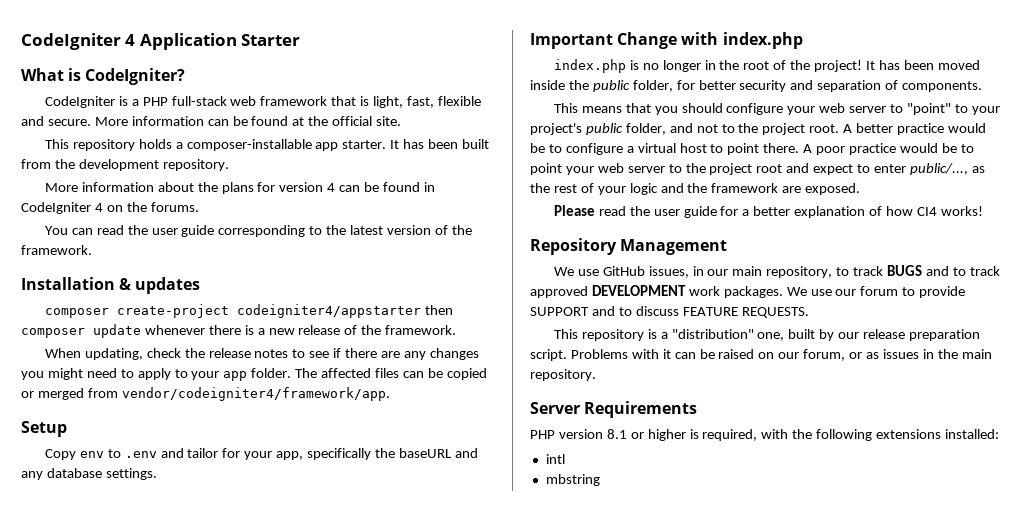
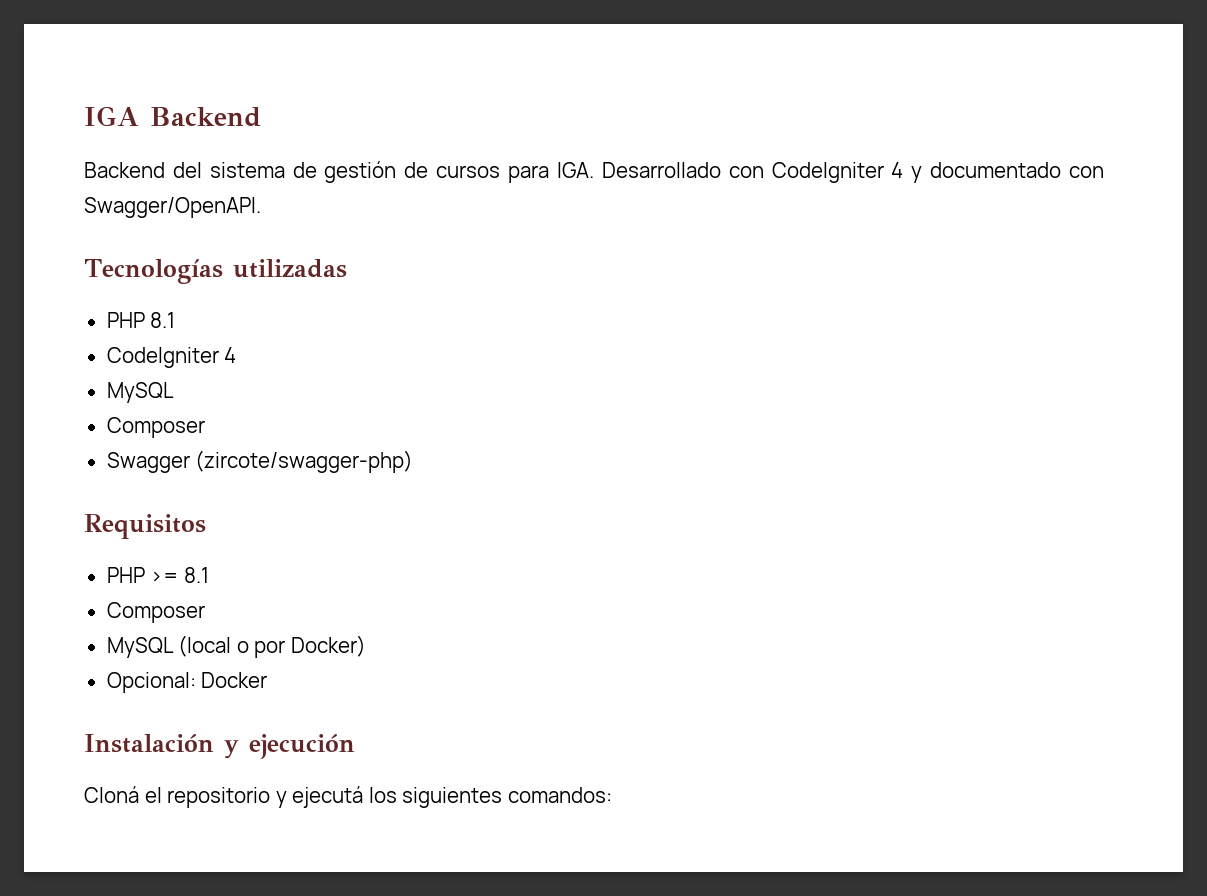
- CodeIgniter 4 Application Starter
- What is CodeIgniter?
- CodeIgniter is a PHP full-stack web framework that is light, fast, flexible and secure. More information can be found at the official site.
- This repository holds a composer-installable app starter. It has been built from the development repository.
- More information about the plans for version 4 can be found in CodeIgniter 4 on the forums.
- You can read the user guide corresponding to the latest version of the framework.
- Installation & updates
- composer create-project codeigniter4/appstarter then composer update whenever there is a new release of the framework.
- When updating, check the release notes to see if there are any changes you might need to apply to your app folder. The affected files can be copied or merged from vendor/codeigniter4/framework/app.
- Setup
- Copy env to .env and tailor for your app, specifically the baseURL and any database settings.
- Important Change with index.php
- index.php is no longer in the root of the project! It has been moved inside the public folder, for better security and separation of components.
- This means that you should configure your web server to "point" to your project's public folder, and not to the project root. A better practice would be to configure a virtual host to point there. A poor practice would be to point your web server to the project root and expect to enter public/..., as the rest of your logic and the framework are exposed.
- Please read the user guide for a better explanation of how CI4 works!
- Repository Management
- We use GitHub issues, in our main repository, to track BUGS and to track approved DEVELOPMENT work packages. We use our forum to provide SUPPORT and to discuss FEATURE REQUESTS.
- This repository is a "distribution" one, built by our release preparation script. Problems with it can be raised on our forum, or as issues in the main repository.
- Server Requirements
- PHP version 8.1 or higher is required, with the following extensions installed:
- intl
- mbstring
+ IGA Backend
+ Backend del sistema de gestión de cursos para IGA. Desarrollado con CodeIgniter 4 y documentado con Swagger/OpenAPI.
+ Tecnologías utilizadas
+ PHP 8.1
+ CodeIgniter 4
+ MySQL
+ Composer
+ Swagger (zircote/swagger-php)
+ Requisitos
+ PHP >= 8.1
+ Composer
+ MySQL (local o por Docker)
+ Opcional: Docker
+ Instalación y ejecución
+ Cloná el repositorio y ejecutá los siguientes comandos:

